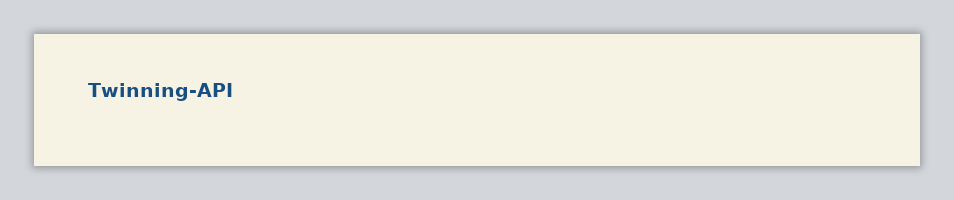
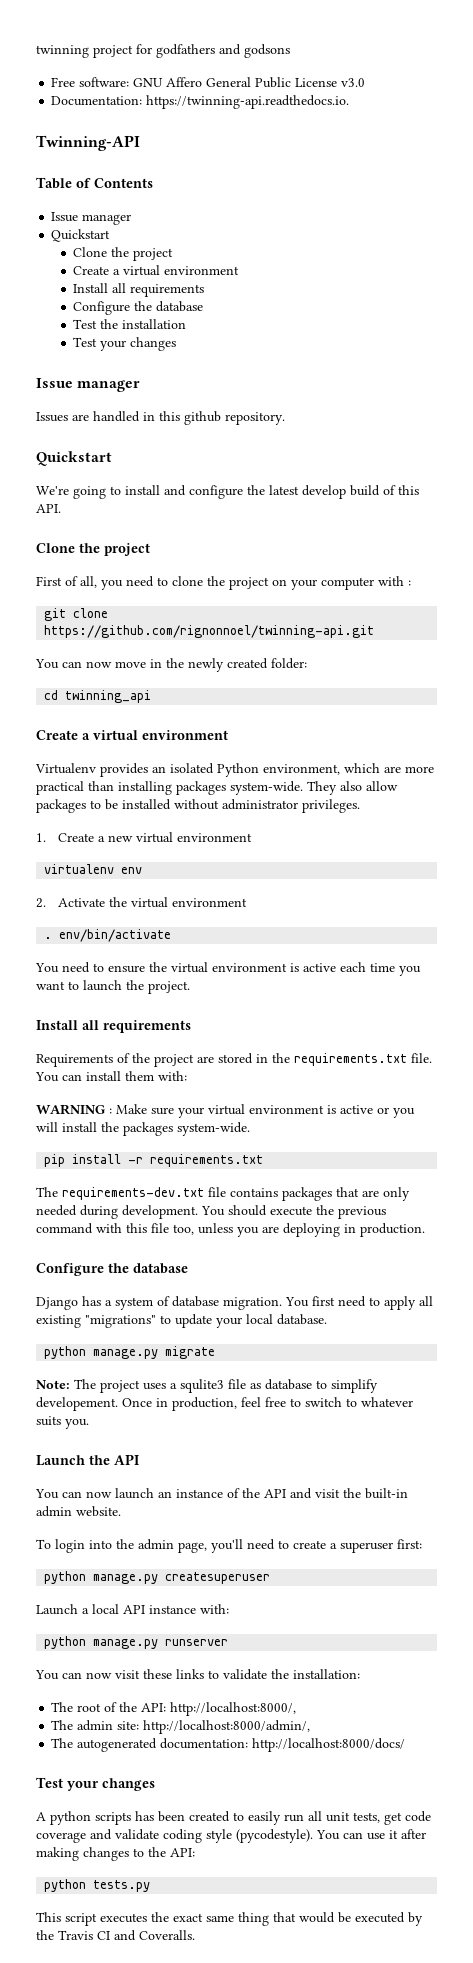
+ twinning project for godfathers and godsons
+ Free software: GNU Affero General Public License v3.0
+ Documentation: https://twinning-api.readthedocs.io.
  Twinning-API
+ Table of Contents
+ Issue manager
+ Quickstart
+ Clone the project
+ Create a virtual environment
+ Install all requirements
+ Configure the database
+ Test the installation
+ Test your changes
+ Issue manager
+ Issues are handled in this github repository.
+ Quickstart
+ We're going to install and configure the latest develop build of this API.
+ Clone the project
+ First of all, you need to clone the project on your computer with :
+ git clone https://github.com/rignonnoel/twinning-api.git
+ You can now move in the newly created folder:
+ cd twinning_api
+ Create a virtual environment
+ Virtualenv provides an isolated Python environment, which are more practical than installing packages system-wide. They also allow packages to be installed without administrator privileges.
+ 1. Create a new virtual environment
+ virtualenv env
+ 2. Activate the virtual environment
+ . env/bin/activate
+ You need to ensure the virtual environment is active each time you want to launch the project.
+ Install all requirements
+ Requirements of the project are stored in the requirements.txt file. You can install them with:
+ WARNING : Make sure your virtual environment is active or you will install the packages system-wide.
+ pip install -r requirements.txt
+ The requirements-dev.txt file contains packages that are only needed during development. You should execute the previous command with this file too, unless you are deploying in production.
+ Configure the database
+ Django has a system of database migration. You first need to apply all existing "migrations" to update your local database.
+ python manage.py migrate
+ Note: The project uses a squlite3 file as database to simplify developement. Once in production, feel free to switch to whatever suits you.
+ Launch the API
+ You can now launch an instance of the API and visit the built-in admin website.
+ To login into the admin page, you'll need to create a superuser first:
+ python manage.py createsuperuser
+ Launch a local API instance with:
+ python manage.py runserver
+ You can now visit these links to validate the installation:
+ The root of the API: http://localhost:8000/,
+ The admin site: http://localhost:8000/admin/,
+ The autogenerated documentation: http://localhost:8000/docs/
+ Test your changes
+ A python scripts has been created to easily run all unit tests, get code coverage and validate coding style (pycodestyle). You can use it after making changes to the API:
+ python tests.py
+ This script executes the exact same thing that would be executed by the Travis CI and Coveralls.

